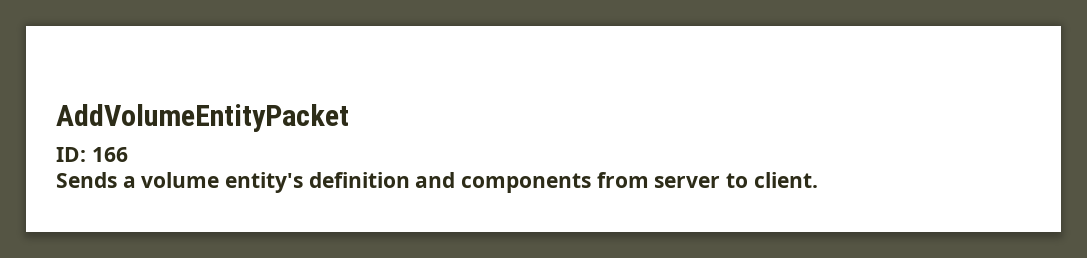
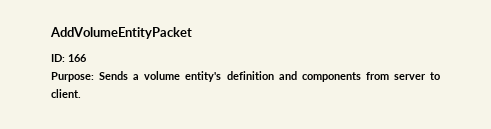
- Sends a volume entity's definition and components from server to client.
+ Purpose: Sends a volume entity's definition and components from server to client.

